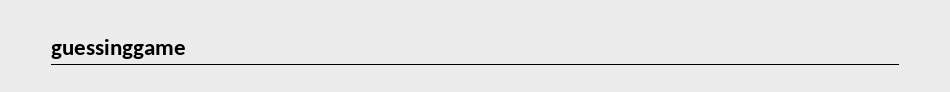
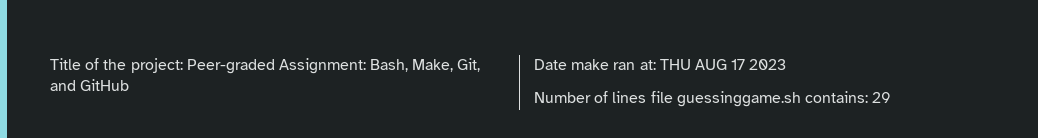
- guessinggame
+ Title of the project: Peer-graded Assignment: Bash, Make, Git, and GitHub
+ Date make ran at: THU AUG 17 2023
+ Number of lines file guessinggame.sh contains: 29

